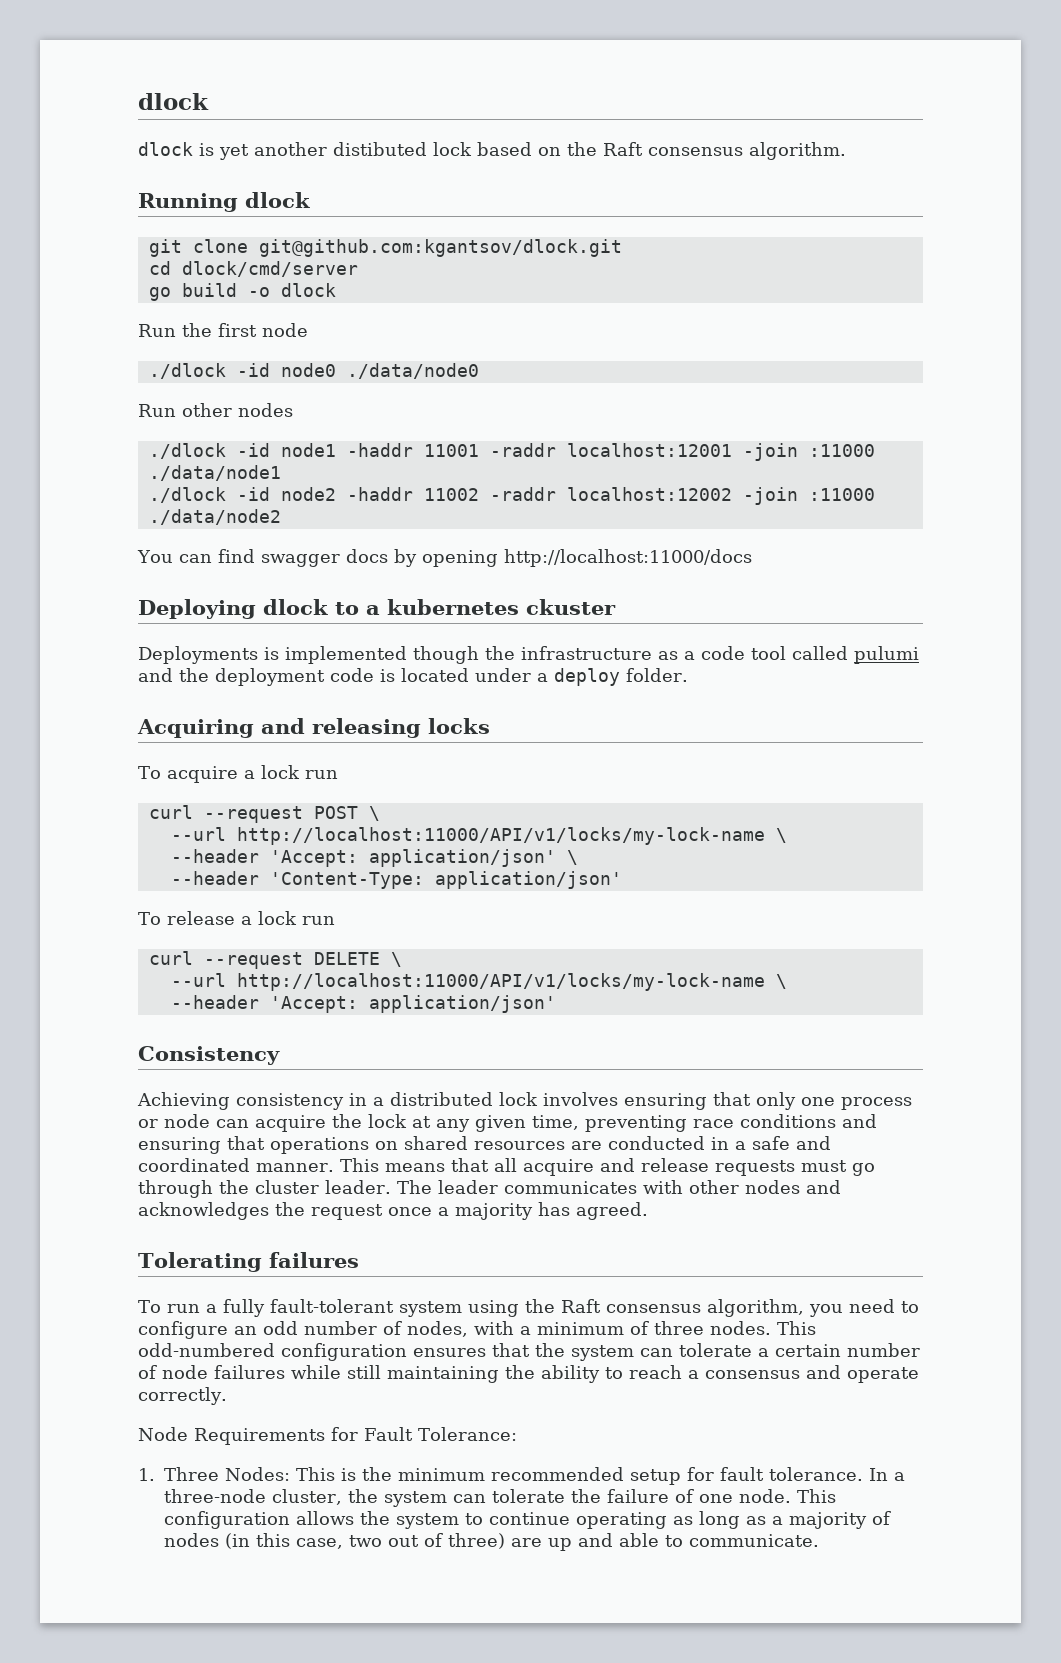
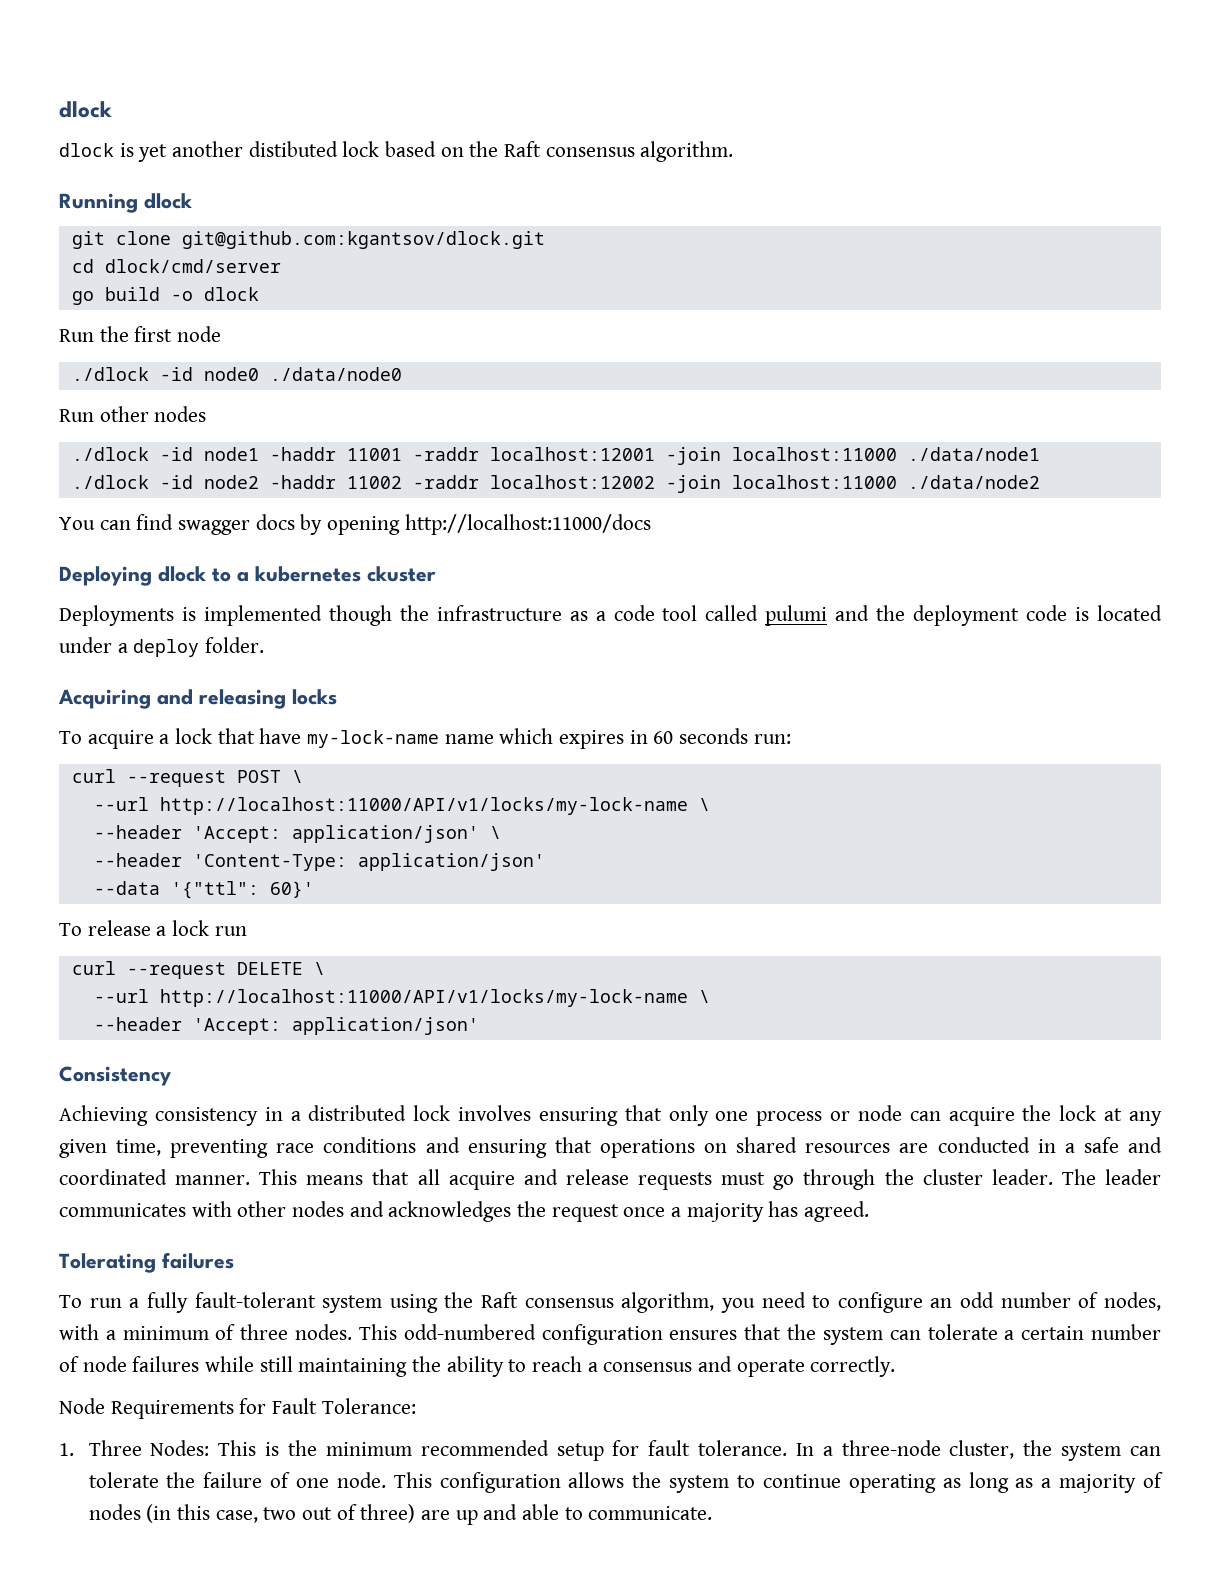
- ./dlock -id node1 -haddr 11001 -raddr localhost:12001 -join :11000 ./data/node1
+ ./dlock -id node1 -haddr 11001 -raddr localhost:12001 -join localhost:11000 ./data/node1
- ./dlock -id node2 -haddr 11002 -raddr localhost:12002 -join :11000 ./data/node2
+ ./dlock -id node2 -haddr 11002 -raddr localhost:12002 -join localhost:11000 ./data/node2
- To acquire a lock run
+ To acquire a lock that have my-lock-name name which expires in 60 seconds run:
+ --data '{"ttl": 60}'

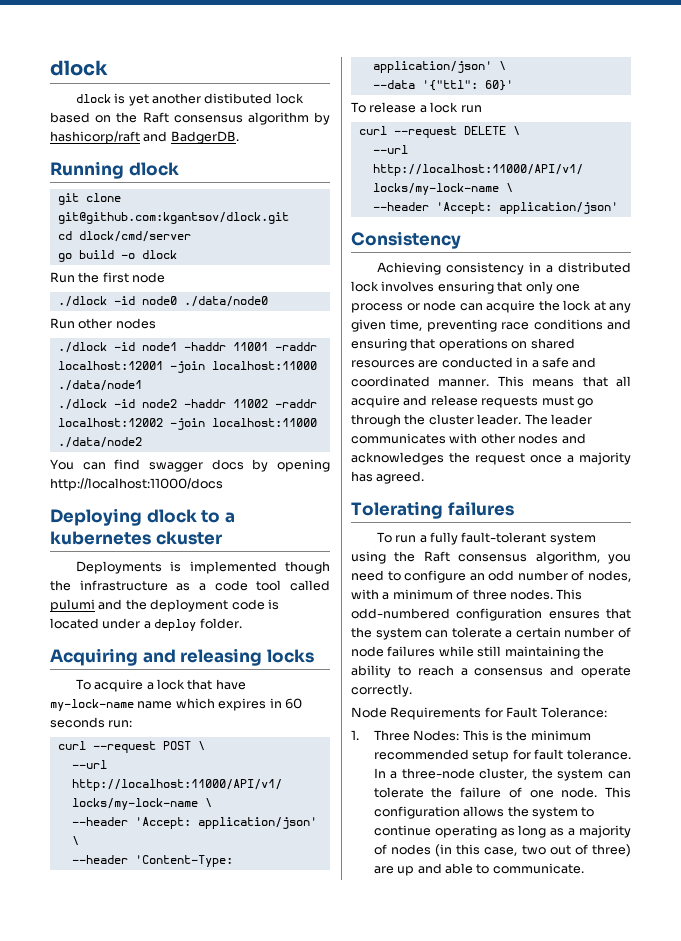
- dlock is yet another distibuted lock based on the Raft consensus algorithm.
+ dlock is yet another distibuted lock based on the Raft consensus algorithm by hashicorp/raft and BadgerDB.
- --header 'Content-Type: application/json'
+ --header 'Content-Type: application/json' \

